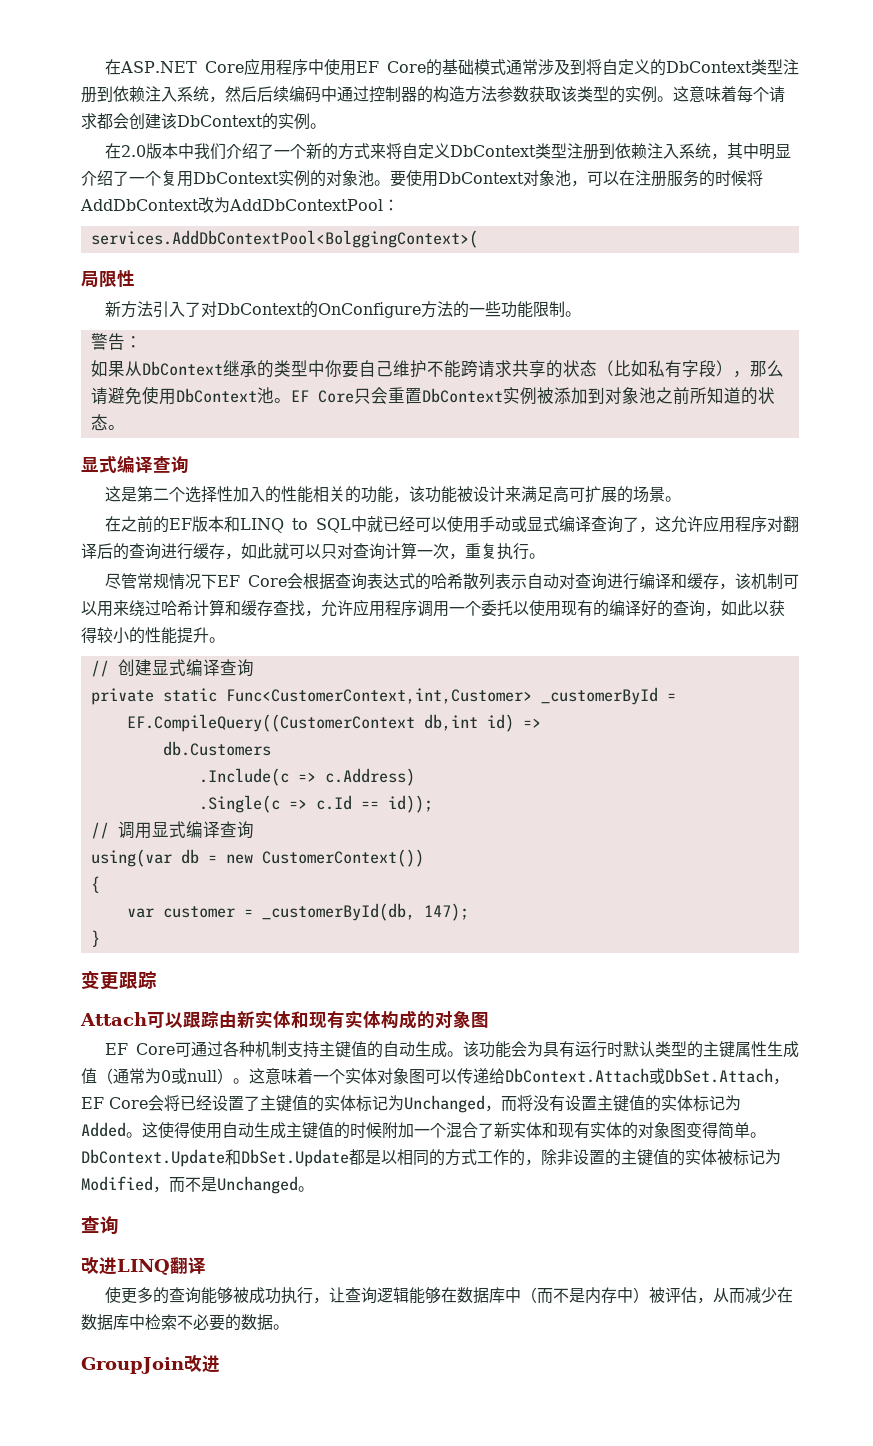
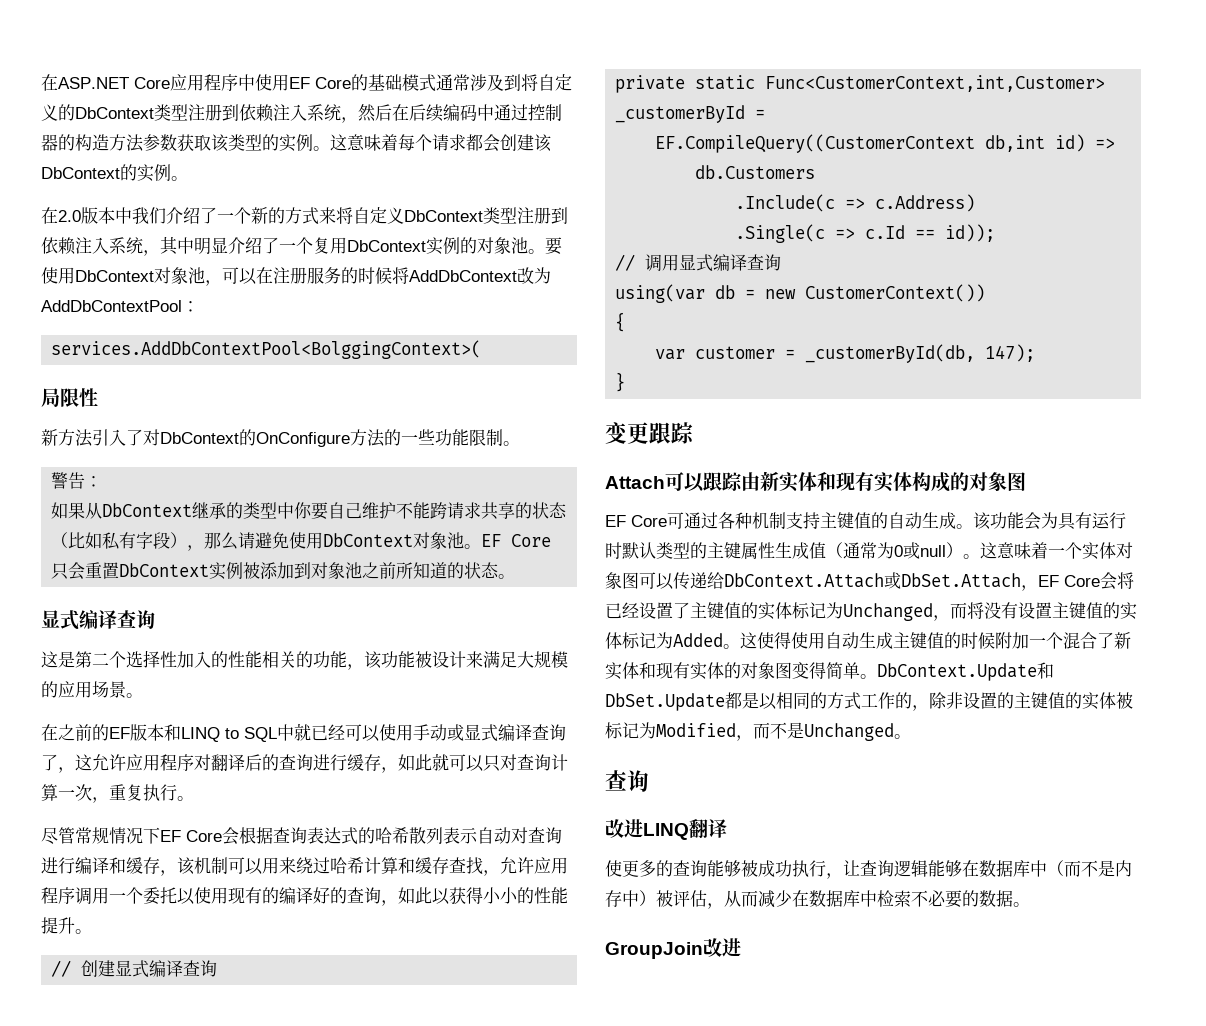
- 在ASP.NET Core应用程序中使用EF Core的基础模式通常涉及到将自定义的DbContext类型注册到依赖注入系统，然后后续编码中通过控制器的构造方法参数获取该类型的实例。
+ 在ASP.NET Core应用程序中使用EF Core的基础模式通常涉及到将自定义的DbContext类型注册到依赖注入系统，然后在后续编码中通过控制器的构造方法参数获取该类型的实例。
- 如果从DbContext继承的类型中你要自己维护不能跨请求共享的状态（比如私有字段），那么请避免使用DbContext池。
+ 如果从DbContext继承的类型中你要自己维护不能跨请求共享的状态（比如私有字段），那么请避免使用DbContext对象池。
- 这是第二个选择性加入的性能相关的功能，该功能被设计来满足高可扩展的场景。
+ 这是第二个选择性加入的性能相关的功能，该功能被设计来满足大规模的应用场景。
- 尽管常规情况下EF Core会根据查询表达式的哈希散列表示自动对查询进行编译和缓存，该机制可以用来绕过哈希计算和缓存查找，允许应用程序调用一个委托以使用现有的编译好的查询，如此以获得较小的性能提升。
+ 尽管常规情况下EF Core会根据查询表达式的哈希散列表示自动对查询进行编译和缓存，该机制可以用来绕过哈希计算和缓存查找，允许应用程序调用一个委托以使用现有的编译好的查询，如此以获得小小的性能提升。

